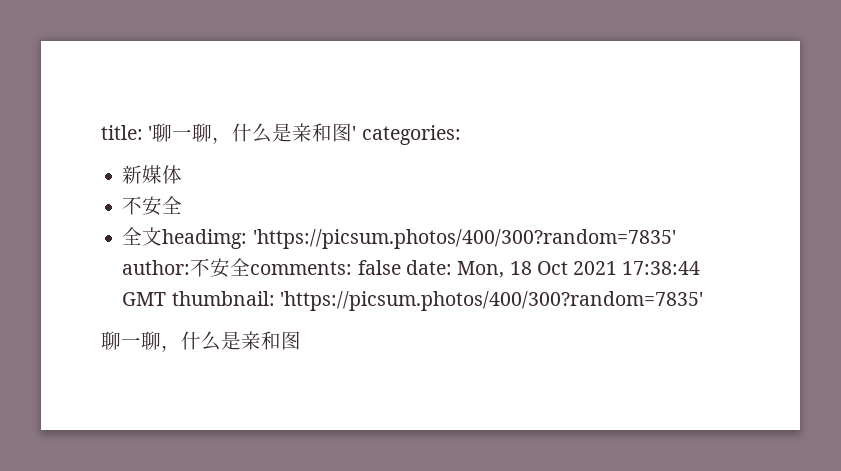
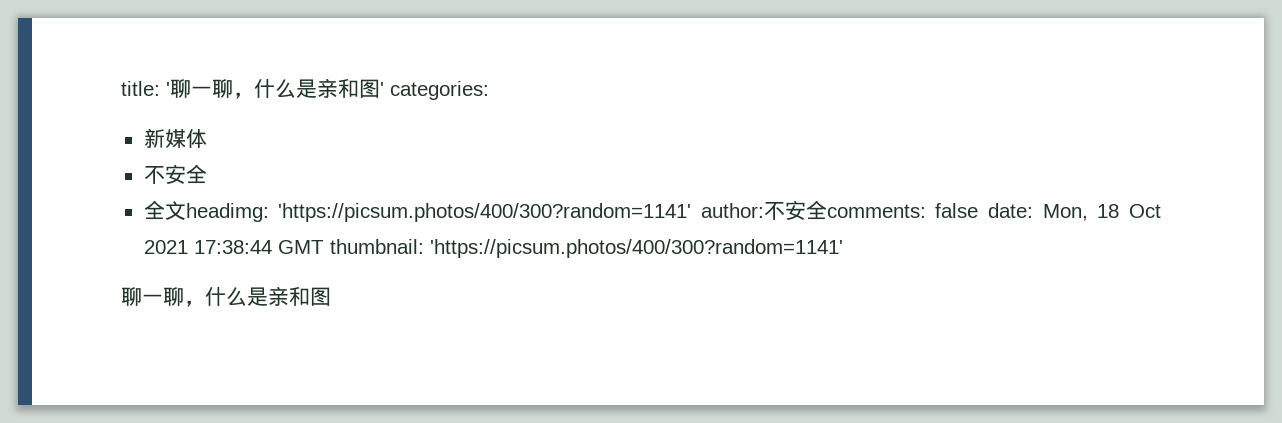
- 全文headimg: 'https://picsum.photos/400/300?random=7835' author:不安全comments: false date: Mon, 18 Oct 2021 17:38:44 GMT thumbnail: 'https://picsum.photos/400/300?random=7835'
+ 全文headimg: 'https://picsum.photos/400/300?random=1141' author:不安全comments: false date: Mon, 18 Oct 2021 17:38:44 GMT thumbnail: 'https://picsum.photos/400/300?random=1141'

